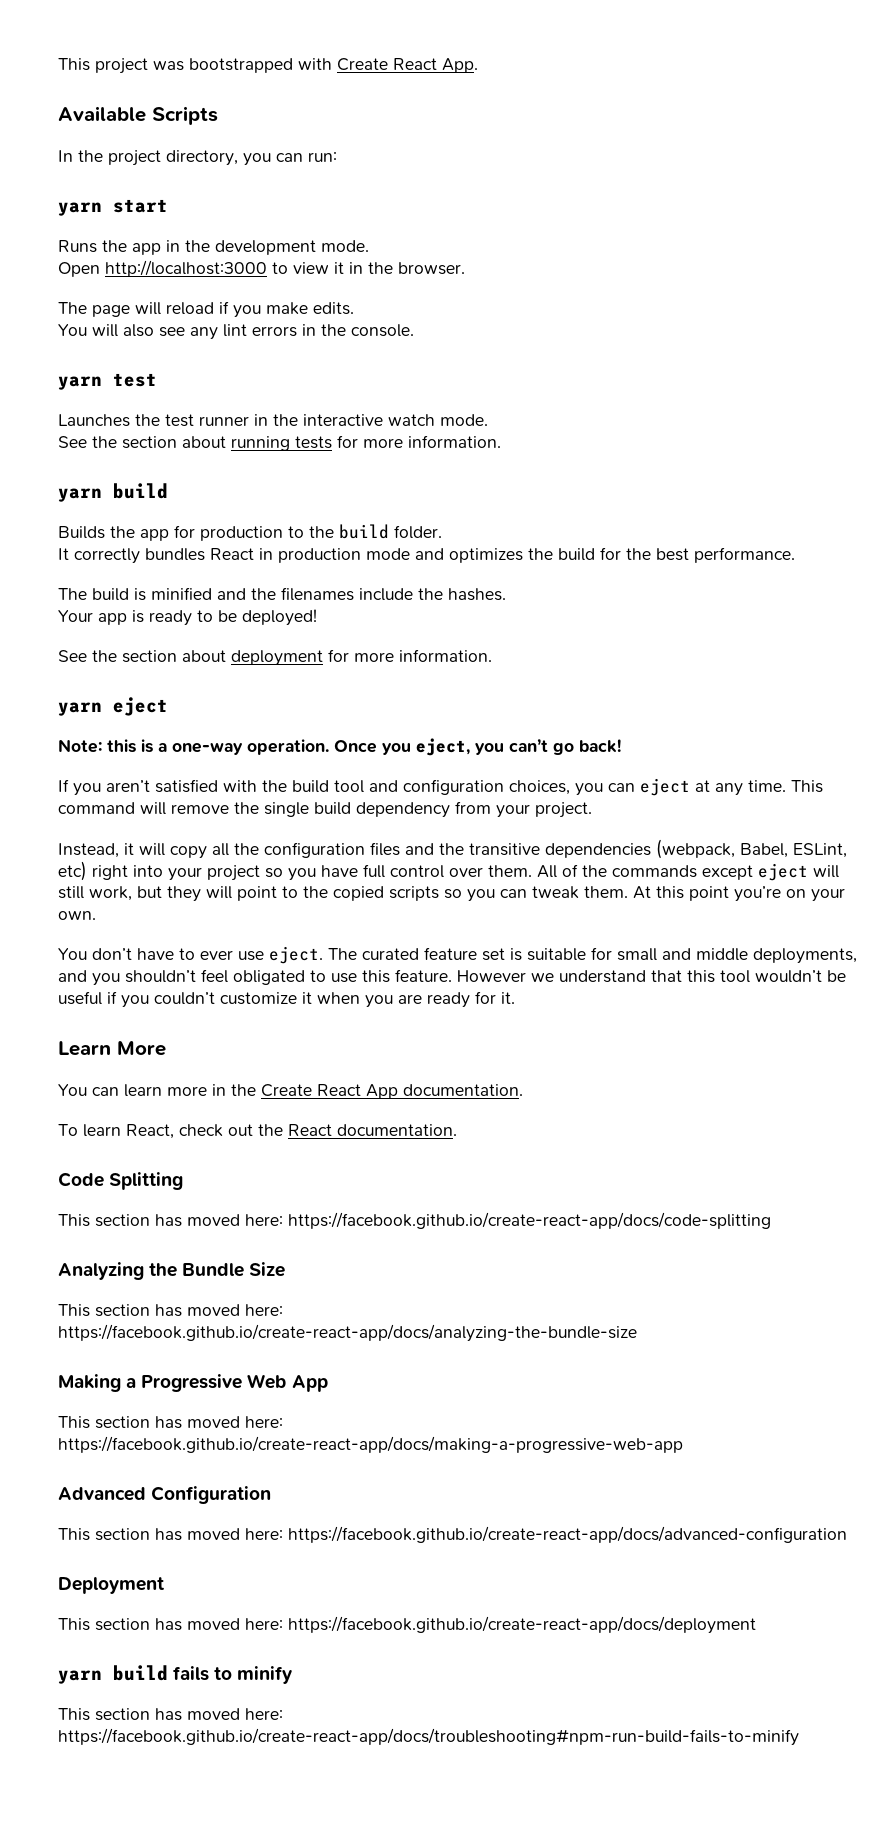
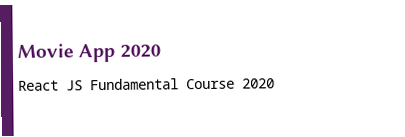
- This project was bootstrapped with Create React App.
- Available Scripts
- In the project directory, you can run:
- yarn start
- Runs the app in the development mode.
- Open http://localhost:3000 to view it in the browser.
- The page will reload if you make edits.
- You will also see any lint errors in the console.
- yarn test
- Launches the test runner in the interactive watch mode.
- See the section about running tests for more information.
- yarn build
- Builds the app for production to the build folder.
- It correctly bundles React in production mode and optimizes the build for the best performance.
- The build is minified and the filenames include the hashes.
- Your app is ready to be deployed!
- See the section about deployment for more information.
- yarn eject
- Note: this is a one-way operation. Once you eject, you can’t go back!
- If you aren’t satisfied with the build tool and configuration choices, you can eject at any time. This command will remove the single build dependency from your project.
- Instead, it will copy all the configuration files and the transitive dependencies (webpack, Babel, ESLint, etc) right into your project so you have full control over them. All of the commands except eject will still work, but they will point to the copied scripts so you can tweak them. At this point you’re on your own.
- You don’t have to ever use eject. The curated feature set is suitable for small and middle deployments, and you shouldn’t feel obligated to use this feature. However we understand that this tool wouldn’t be useful if you couldn’t customize it when you are ready for it.
- Learn More
- You can learn more in the Create React App documentation.
- To learn React, check out the React documentation.
- Code Splitting
- This section has moved here: https://facebook.github.io/create-react-app/docs/code-splitting
- Analyzing the Bundle Size
- This section has moved here: https://facebook.github.io/create-react-app/docs/analyzing-the-bundle-size
- Making a Progressive Web App
- This section has moved here: https://facebook.github.io/create-react-app/docs/making-a-progressive-web-app
- Advanced Configuration
- This section has moved here: https://facebook.github.io/create-react-app/docs/advanced-configuration
- Deployment
- This section has moved here: https://facebook.github.io/create-react-app/docs/deployment
- yarn build fails to minify
- This section has moved here: https://facebook.github.io/create-react-app/docs/troubleshooting#npm-run-build-fails-to-minify
+ Movie App 2020
+ React JS Fundamental Course 2020

